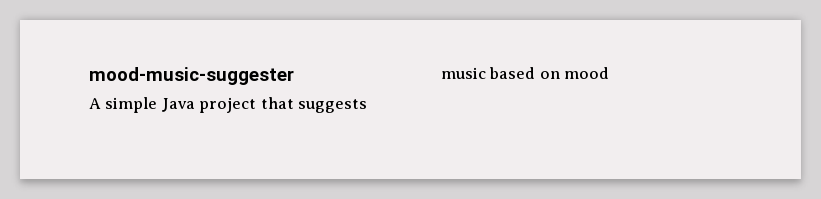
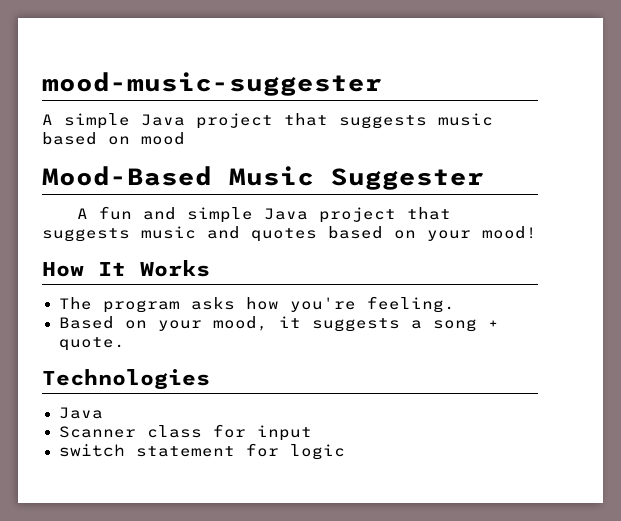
+ Mood-Based Music Suggester
+ A fun and simple Java project that suggests music and quotes based on your mood!
+ How It Works
+ The program asks how you're feeling.
+ Based on your mood, it suggests a song + quote.
+ Technologies
+ Java
+ Scanner class for input
+ switch statement for logic

